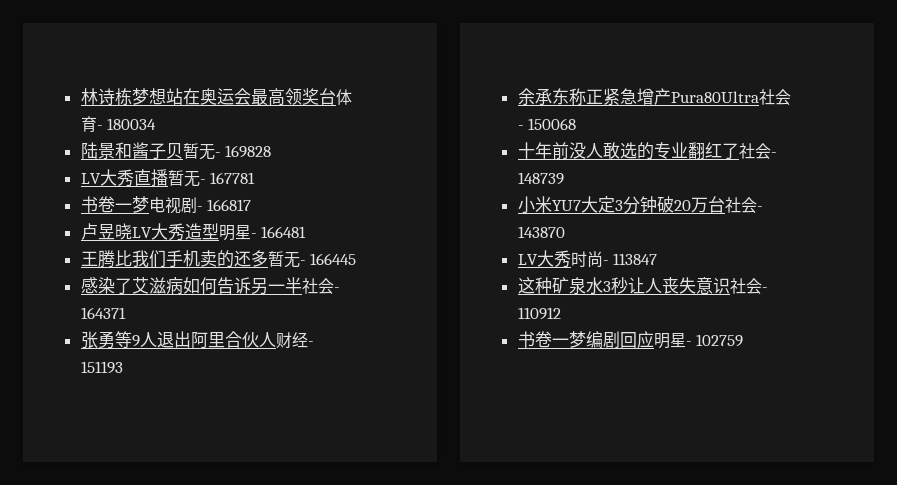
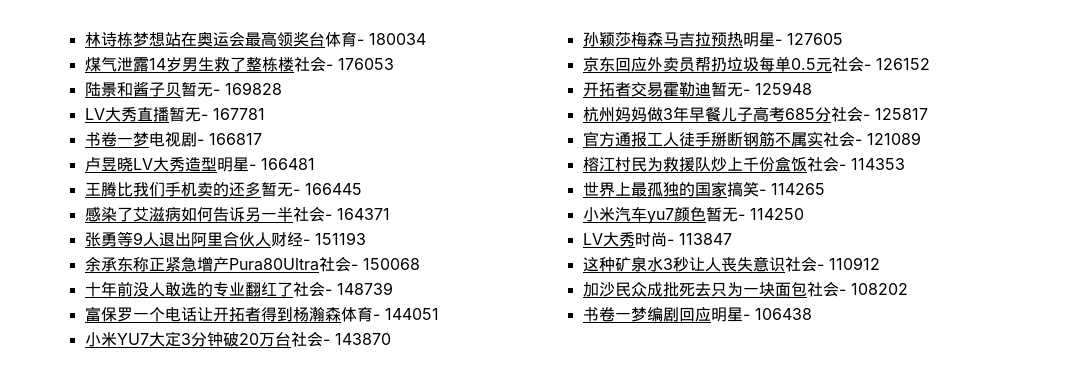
+ 煤气泄露14岁男生救了整栋楼社会- 176053
+ 富保罗一个电话让开拓者得到杨瀚森体育- 144051
+ 孙颖莎梅森马吉拉预热明星- 127605
+ 京东回应外卖员帮扔垃圾每单0.5元社会- 126152
+ 开拓者交易霍勒迪暂无- 125948
+ 杭州妈妈做3年早餐儿子高考685分社会- 125817
+ 官方通报工人徒手掰断钢筋不属实社会- 121089
+ 榕江村民为救援队炒上千份盒饭社会- 114353
+ 世界上最孤独的国家搞笑- 114265
+ 小米汽车yu7颜色暂无- 114250
+ 加沙民众成批死去只为一块面包社会- 108202
- 书卷一梦编剧回应明星- 102759
+ 书卷一梦编剧回应明星- 106438

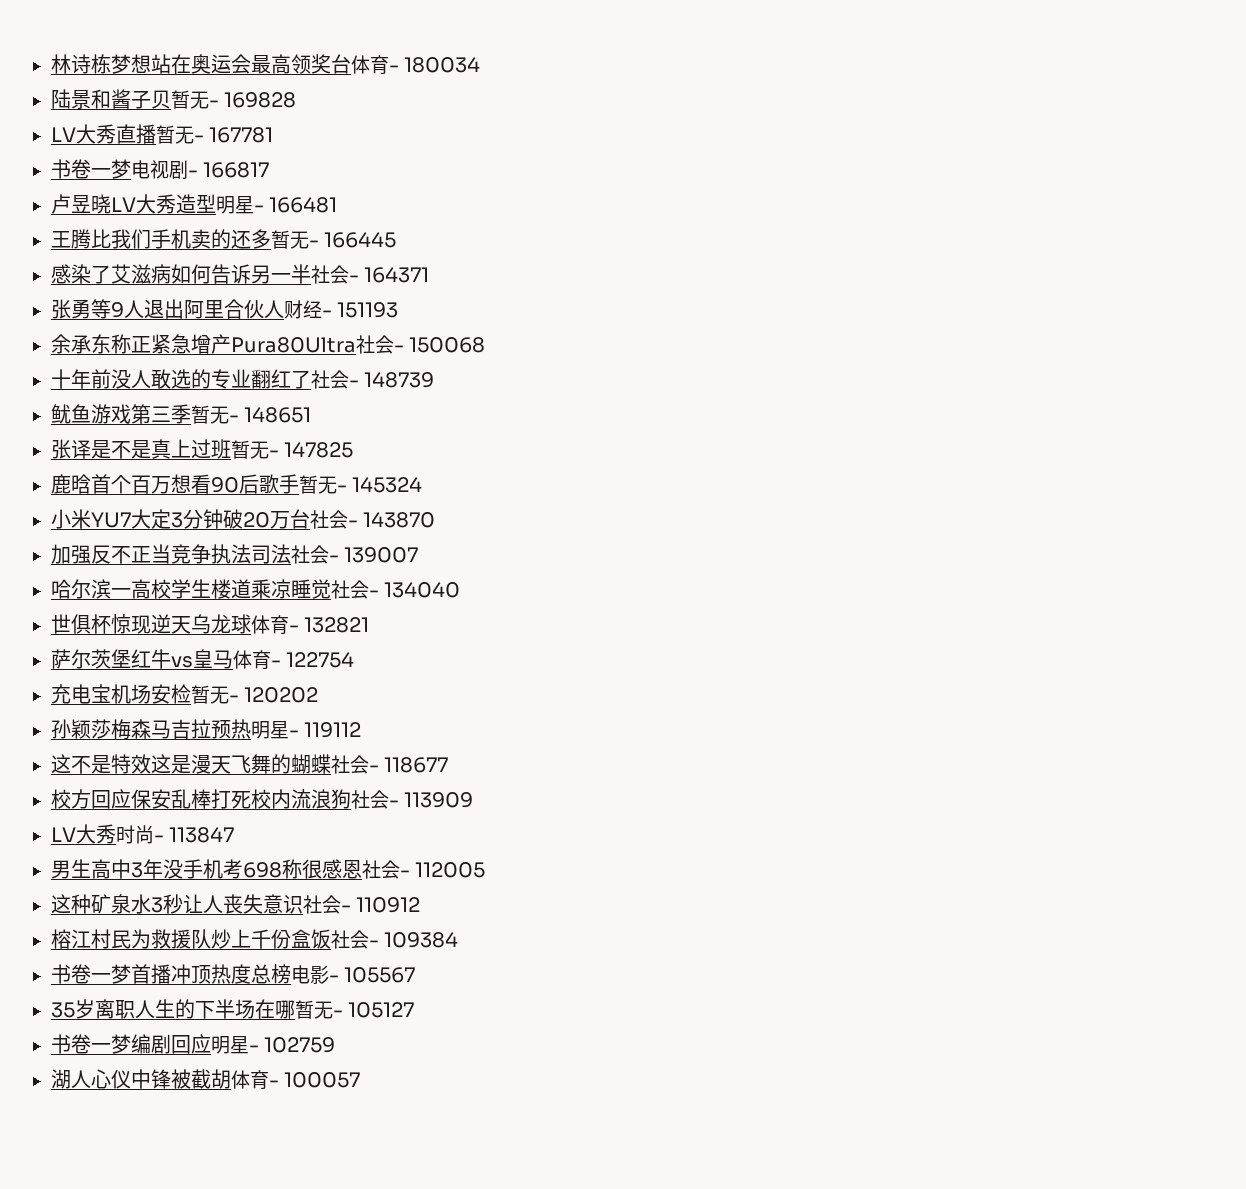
- 煤气泄露14岁男生救了整栋楼社会- 176053
- 富保罗一个电话让开拓者得到杨瀚森体育- 144051
+ 鱿鱼游戏第三季暂无- 148651
+ 张译是不是真上过班暂无- 147825
+ 鹿晗首个百万想看90后歌手暂无- 145324
+ 加强反不正当竞争执法司法社会- 139007
+ 哈尔滨一高校学生楼道乘凉睡觉社会- 134040
+ 世俱杯惊现逆天乌龙球体育- 132821
+ 萨尔茨堡红牛vs皇马体育- 122754
+ 充电宝机场安检暂无- 120202
- 孙颖莎梅森马吉拉预热明星- 127605
- 京东回应外卖员帮扔垃圾每单0.5元社会- 126152
- 开拓者交易霍勒迪暂无- 125948
- 杭州妈妈做3年早餐儿子高考685分社会- 125817
- 官方通报工人徒手掰断钢筋不属实社会- 121089
- 榕江村民为救援队炒上千份盒饭社会- 114353
- 世界上最孤独的国家搞笑- 114265
- 小米汽车yu7颜色暂无- 114250
+ 孙颖莎梅森马吉拉预热明星- 119112
+ 这不是特效这是漫天飞舞的蝴蝶社会- 118677
+ 校方回应保安乱棒打死校内流浪狗社会- 113909
+ 男生高中3年没手机考698称很感恩社会- 112005
- 加沙民众成批死去只为一块面包社会- 108202
+ 榕江村民为救援队炒上千份盒饭社会- 109384
+ 书卷一梦首播冲顶热度总榜电影- 105567
+ 35岁离职人生的下半场在哪暂无- 105127
- 书卷一梦编剧回应明星- 106438
+ 书卷一梦编剧回应明星- 102759
+ 湖人心仪中锋被截胡体育- 100057

